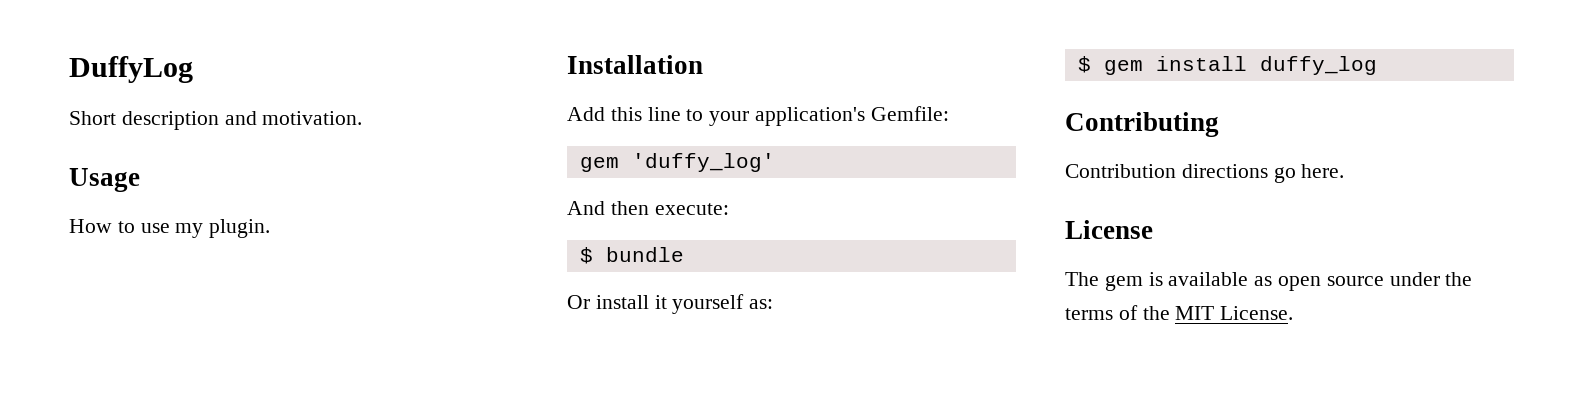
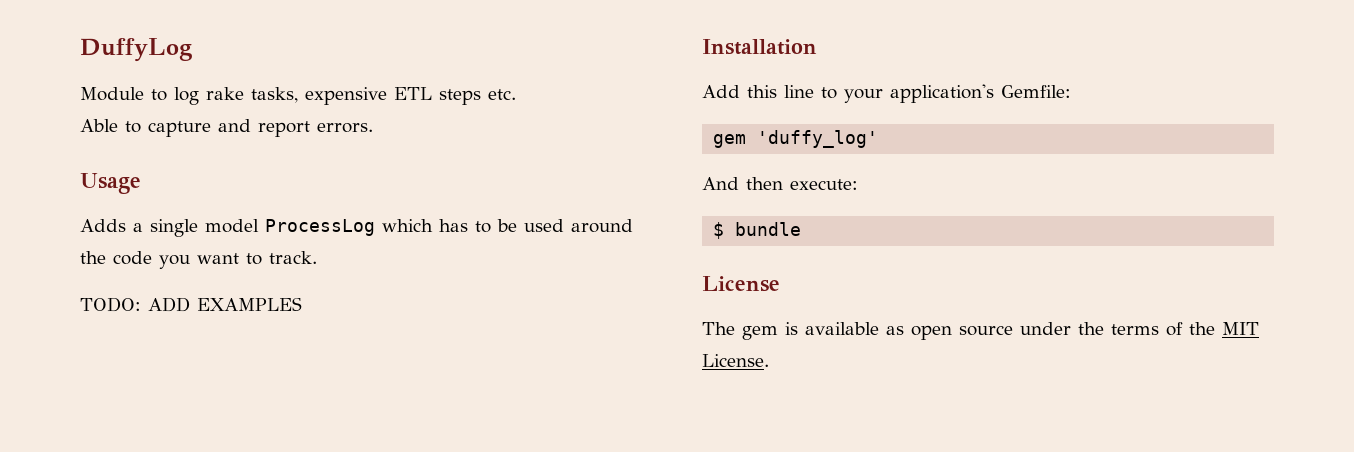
- Short description and motivation.
+ Module to log rake tasks, expensive ETL steps etc.
+ Able to capture and report errors.
  Usage
- How to use my plugin.
+ Adds a single model ProcessLog which has to be used around the code you want to track.
+ TODO: ADD EXAMPLES
- Or install it yourself as:
- $ gem install duffy_log
- Contributing
- Contribution directions go here.

